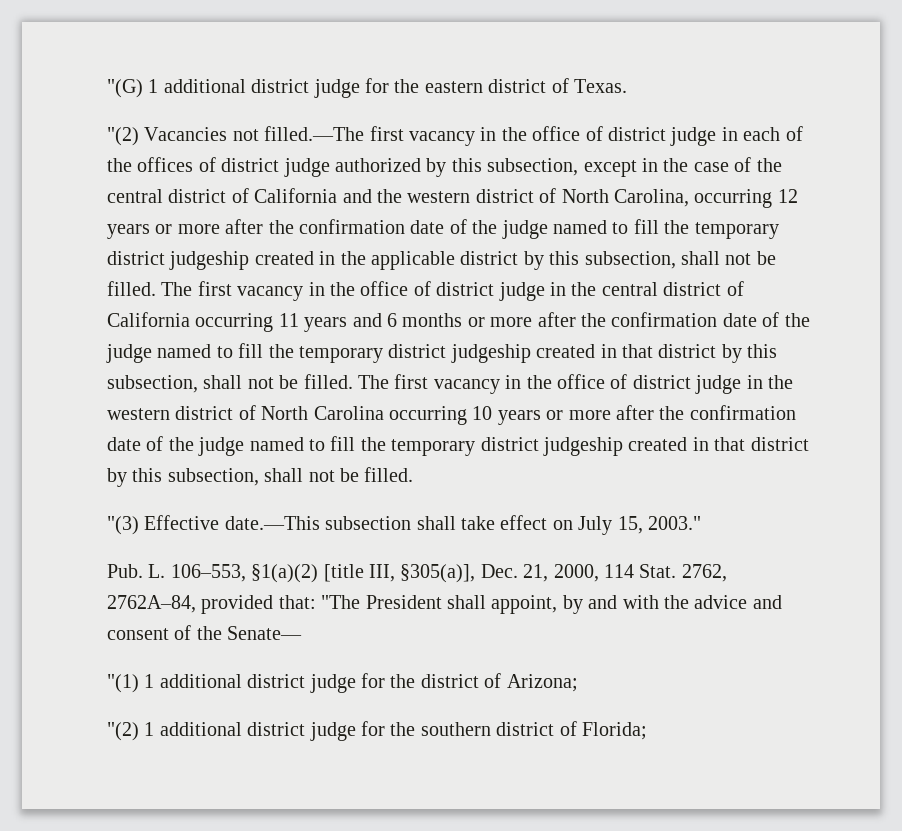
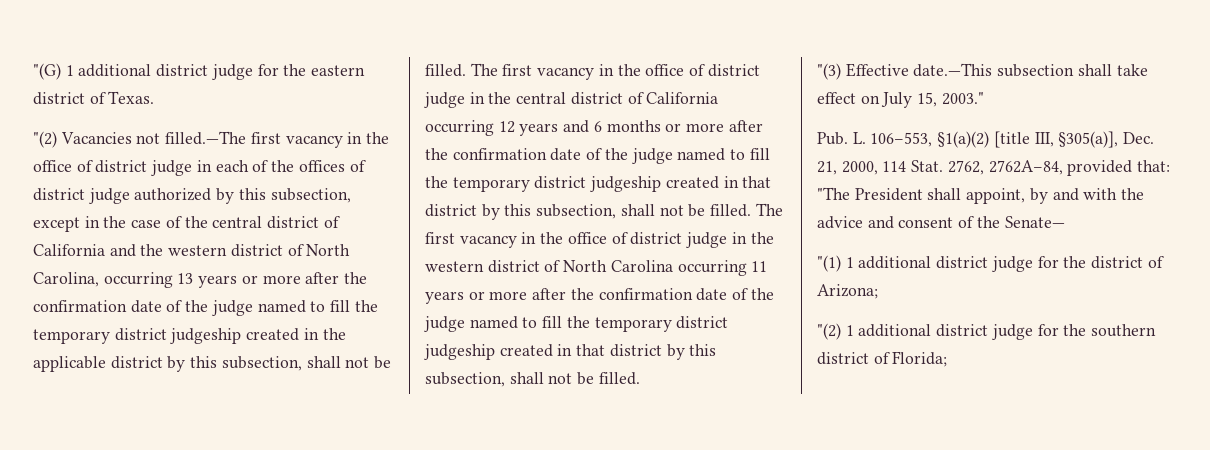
- "(2) Vacancies not filled.—The first vacancy in the office of district judge in each of the offices of district judge authorized by this subsection, except in the case of the central district of California and the western district of North Carolina, occurring 12 years or more after the confirmation date of the judge named to fill the temporary district judgeship created in the applicable district by this subsection, shall not be filled.
+ "(2) Vacancies not filled.—The first vacancy in the office of district judge in each of the offices of district judge authorized by this subsection, except in the case of the central district of California and the western district of North Carolina, occurring 13 years or more after the confirmation date of the judge named to fill the temporary district judgeship created in the applicable district by this subsection, shall not be filled.
- The first vacancy in the office of district judge in the central district of California occurring 11 years and 6 months or more after the confirmation date of the judge named to fill the temporary district judgeship created in that district by this subsection, shall not be filled.
+ The first vacancy in the office of district judge in the central district of California occurring 12 years and 6 months or more after the confirmation date of the judge named to fill the temporary district judgeship created in that district by this subsection, shall not be filled.
- The first vacancy in the office of district judge in the western district of North Carolina occurring 10 years or more after the confirmation date of the judge named to fill the temporary district judgeship created in that district by this subsection, shall not be filled.
+ The first vacancy in the office of district judge in the western district of North Carolina occurring 11 years or more after the confirmation date of the judge named to fill the temporary district judgeship created in that district by this subsection, shall not be filled.

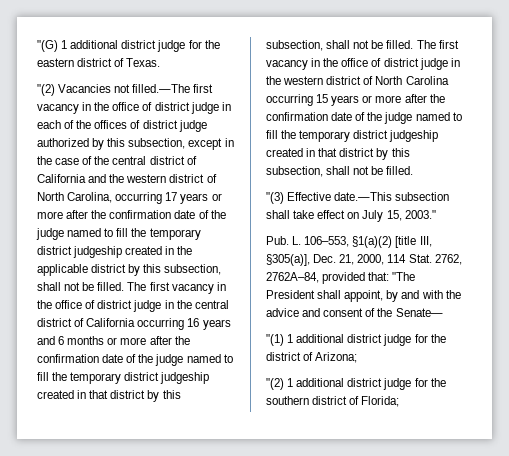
- "(2) Vacancies not filled.—The first vacancy in the office of district judge in each of the offices of district judge authorized by this subsection, except in the case of the central district of California and the western district of North Carolina, occurring 13 years or more after the confirmation date of the judge named to fill the temporary district judgeship created in the applicable district by this subsection, shall not be filled.
+ "(2) Vacancies not filled.—The first vacancy in the office of district judge in each of the offices of district judge authorized by this subsection, except in the case of the central district of California and the western district of North Carolina, occurring 17 years or more after the confirmation date of the judge named to fill the temporary district judgeship created in the applicable district by this subsection, shall not be filled.
- The first vacancy in the office of district judge in the central district of California occurring 12 years and 6 months or more after the confirmation date of the judge named to fill the temporary district judgeship created in that district by this subsection, shall not be filled.
+ The first vacancy in the office of district judge in the central district of California occurring 16 years and 6 months or more after the confirmation date of the judge named to fill the temporary district judgeship created in that district by this subsection, shall not be filled.
- The first vacancy in the office of district judge in the western district of North Carolina occurring 11 years or more after the confirmation date of the judge named to fill the temporary district judgeship created in that district by this subsection, shall not be filled.
+ The first vacancy in the office of district judge in the western district of North Carolina occurring 15 years or more after the confirmation date of the judge named to fill the temporary district judgeship created in that district by this subsection, shall not be filled.

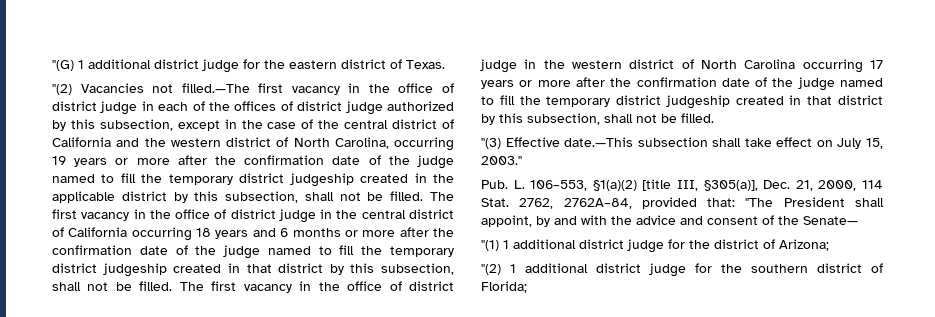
- "(2) Vacancies not filled.—The first vacancy in the office of district judge in each of the offices of district judge authorized by this subsection, except in the case of the central district of California and the western district of North Carolina, occurring 17 years or more after the confirmation date of the judge named to fill the temporary district judgeship created in the applicable district by this subsection, shall not be filled.
+ "(2) Vacancies not filled.—The first vacancy in the office of district judge in each of the offices of district judge authorized by this subsection, except in the case of the central district of California and the western district of North Carolina, occurring 19 years or more after the confirmation date of the judge named to fill the temporary district judgeship created in the applicable district by this subsection, shall not be filled.
- The first vacancy in the office of district judge in the central district of California occurring 16 years and 6 months or more after the confirmation date of the judge named to fill the temporary district judgeship created in that district by this subsection, shall not be filled.
+ The first vacancy in the office of district judge in the central district of California occurring 18 years and 6 months or more after the confirmation date of the judge named to fill the temporary district judgeship created in that district by this subsection, shall not be filled.
- The first vacancy in the office of district judge in the western district of North Carolina occurring 15 years or more after the confirmation date of the judge named to fill the temporary district judgeship created in that district by this subsection, shall not be filled.
+ The first vacancy in the office of district judge in the western district of North Carolina occurring 17 years or more after the confirmation date of the judge named to fill the temporary district judgeship created in that district by this subsection, shall not be filled.

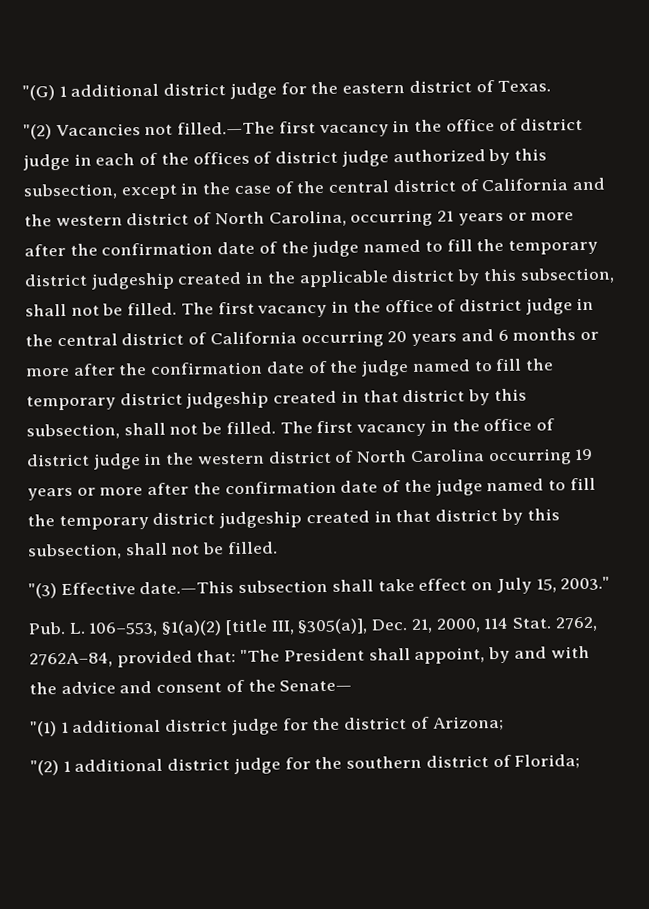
- "(2) Vacancies not filled.—The first vacancy in the office of district judge in each of the offices of district judge authorized by this subsection, except in the case of the central district of California and the western district of North Carolina, occurring 19 years or more after the confirmation date of the judge named to fill the temporary district judgeship created in the applicable district by this subsection, shall not be filled.
+ "(2) Vacancies not filled.—The first vacancy in the office of district judge in each of the offices of district judge authorized by this subsection, except in the case of the central district of California and the western district of North Carolina, occurring 21 years or more after the confirmation date of the judge named to fill the temporary district judgeship created in the applicable district by this subsection, shall not be filled.
- The first vacancy in the office of district judge in the central district of California occurring 18 years and 6 months or more after the confirmation date of the judge named to fill the temporary district judgeship created in that district by this subsection, shall not be filled.
+ The first vacancy in the office of district judge in the central district of California occurring 20 years and 6 months or more after the confirmation date of the judge named to fill the temporary district judgeship created in that district by this subsection, shall not be filled.
- The first vacancy in the office of district judge in the western district of North Carolina occurring 17 years or more after the confirmation date of the judge named to fill the temporary district judgeship created in that district by this subsection, shall not be filled.
+ The first vacancy in the office of district judge in the western district of North Carolina occurring 19 years or more after the confirmation date of the judge named to fill the temporary district judgeship created in that district by this subsection, shall not be filled.

